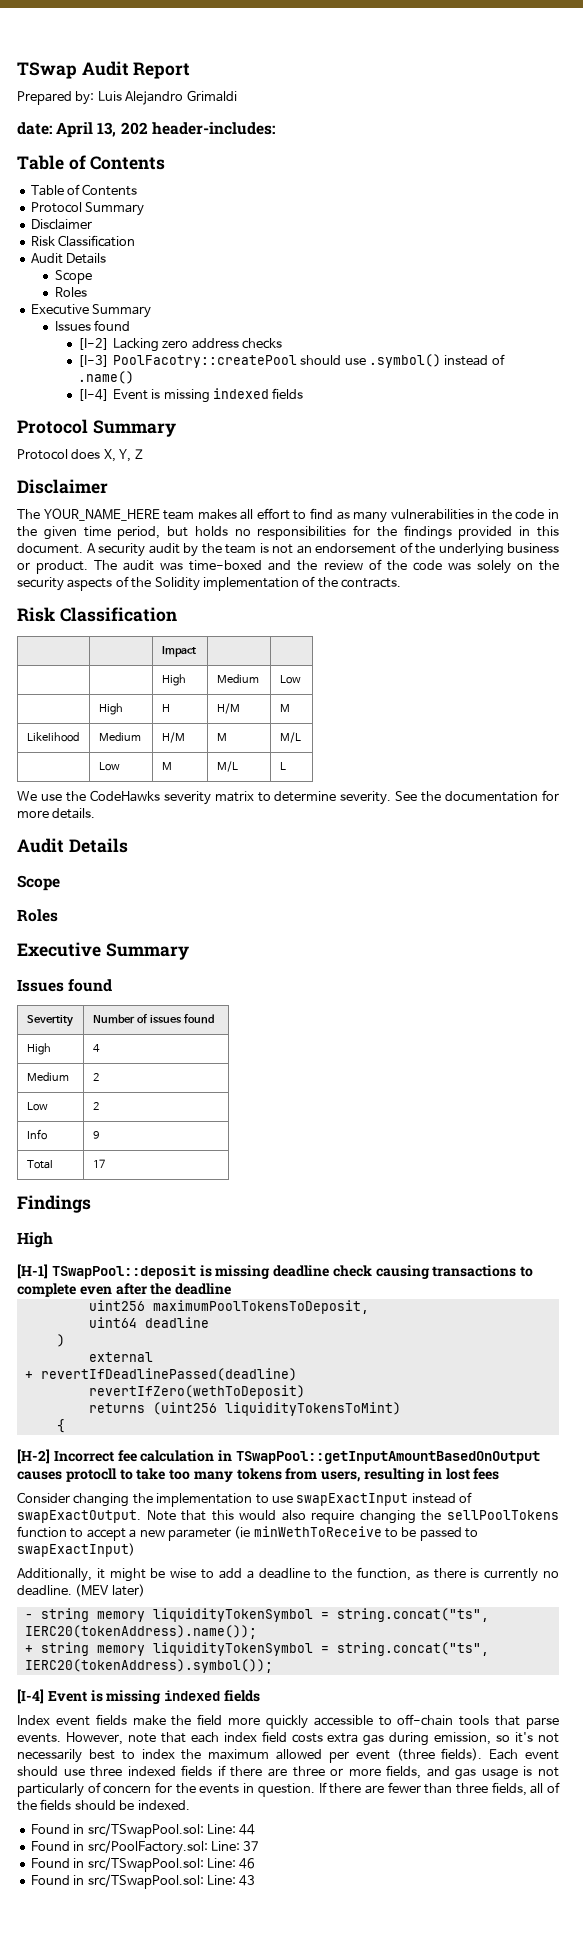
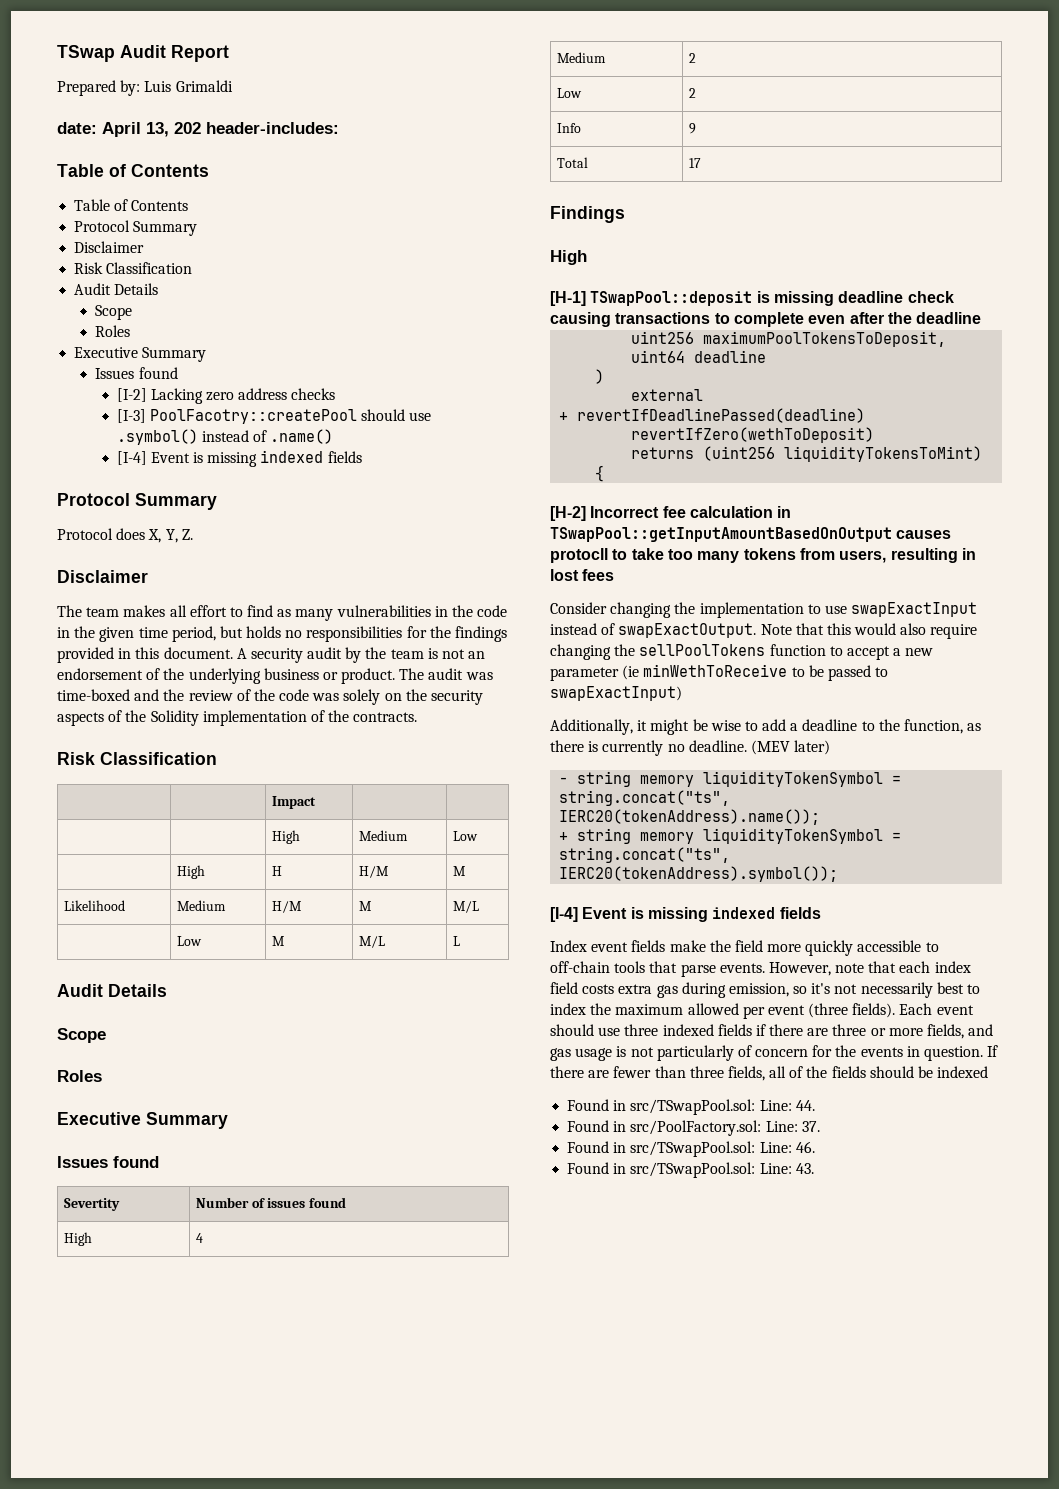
- Prepared by: Luis Alejandro Grimaldi
+ Prepared by: Luis Grimaldi
- Protocol does X, Y, Z
+ Protocol does X, Y, Z.
- The YOUR_NAME_HERE team makes all effort to find as many vulnerabilities in the code in the given time period, but holds no responsibilities for the findings provided in this document.
+ The team makes all effort to find as many vulnerabilities in the code in the given time period, but holds no responsibilities for the findings provided in this document.
- We use the CodeHawks severity matrix to determine severity. See the documentation for more details.
- If there are fewer than three fields, all of the fields should be indexed.
- Found in src/TSwapPool.sol: Line: 44
+ If there are fewer than three fields, all of the fields should be indexed
+ Found in src/TSwapPool.sol: Line: 44.
- Found in src/PoolFactory.sol: Line: 37
- Found in src/TSwapPool.sol: Line: 46
- Found in src/TSwapPool.sol: Line: 43
+ Found in src/PoolFactory.sol: Line: 37.
+ Found in src/TSwapPool.sol: Line: 46.
+ Found in src/TSwapPool.sol: Line: 43.

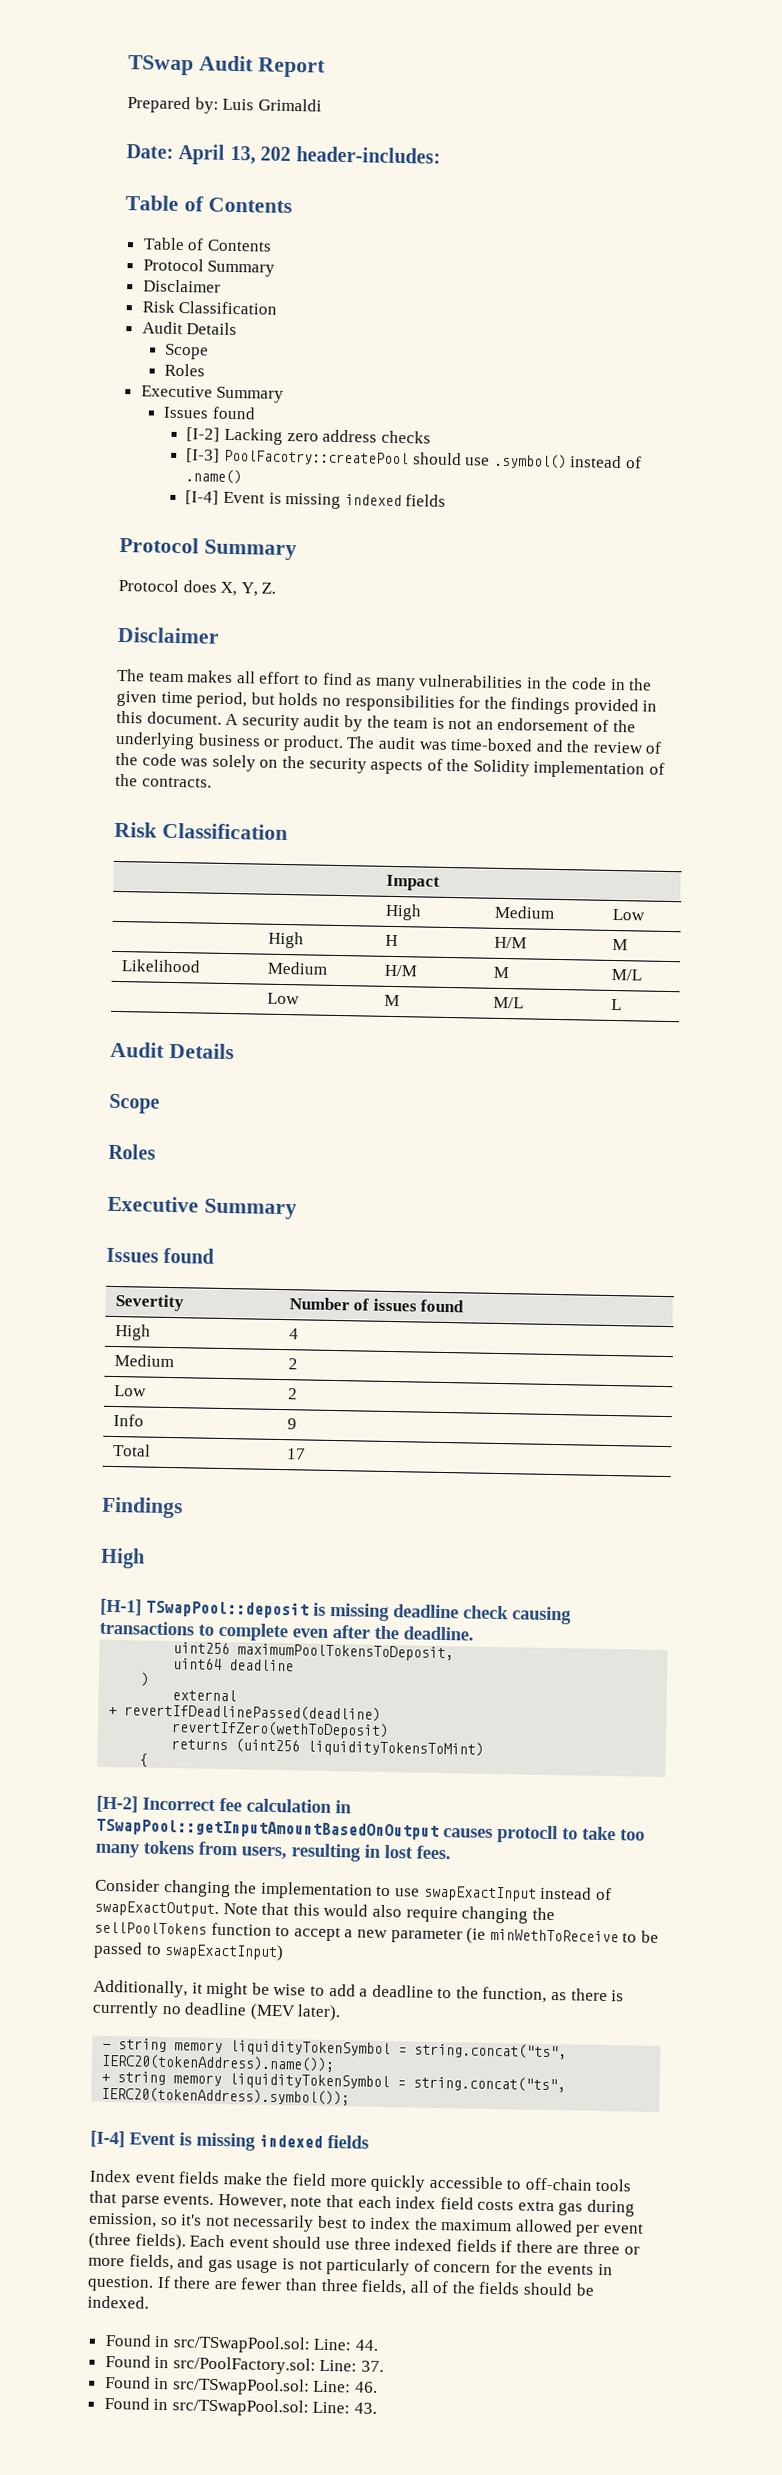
- date: April 13, 202 header-includes:
+ Date: April 13, 202 header-includes:
- [H-1] TSwapPool::deposit is missing deadline check causing transactions to complete even after the deadline
+ [H-1] TSwapPool::deposit is missing deadline check causing transactions to complete even after the deadline.
- [H-2] Incorrect fee calculation in TSwapPool::getInputAmountBasedOnOutput causes protocll to take too many tokens from users, resulting in lost fees
+ [H-2] Incorrect fee calculation in TSwapPool::getInputAmountBasedOnOutput causes protocll to take too many tokens from users, resulting in lost fees.
- Additionally, it might be wise to add a deadline to the function, as there is currently no deadline. (MEV later)
+ Additionally, it might be wise to add a deadline to the function, as there is currently no deadline (MEV later).
- If there are fewer than three fields, all of the fields should be indexed
+ If there are fewer than three fields, all of the fields should be indexed.

